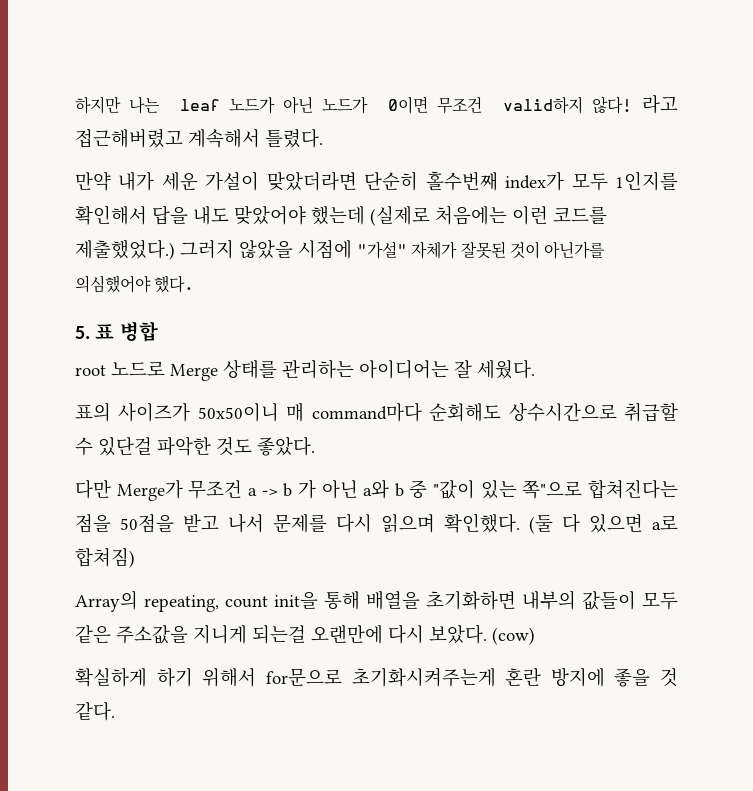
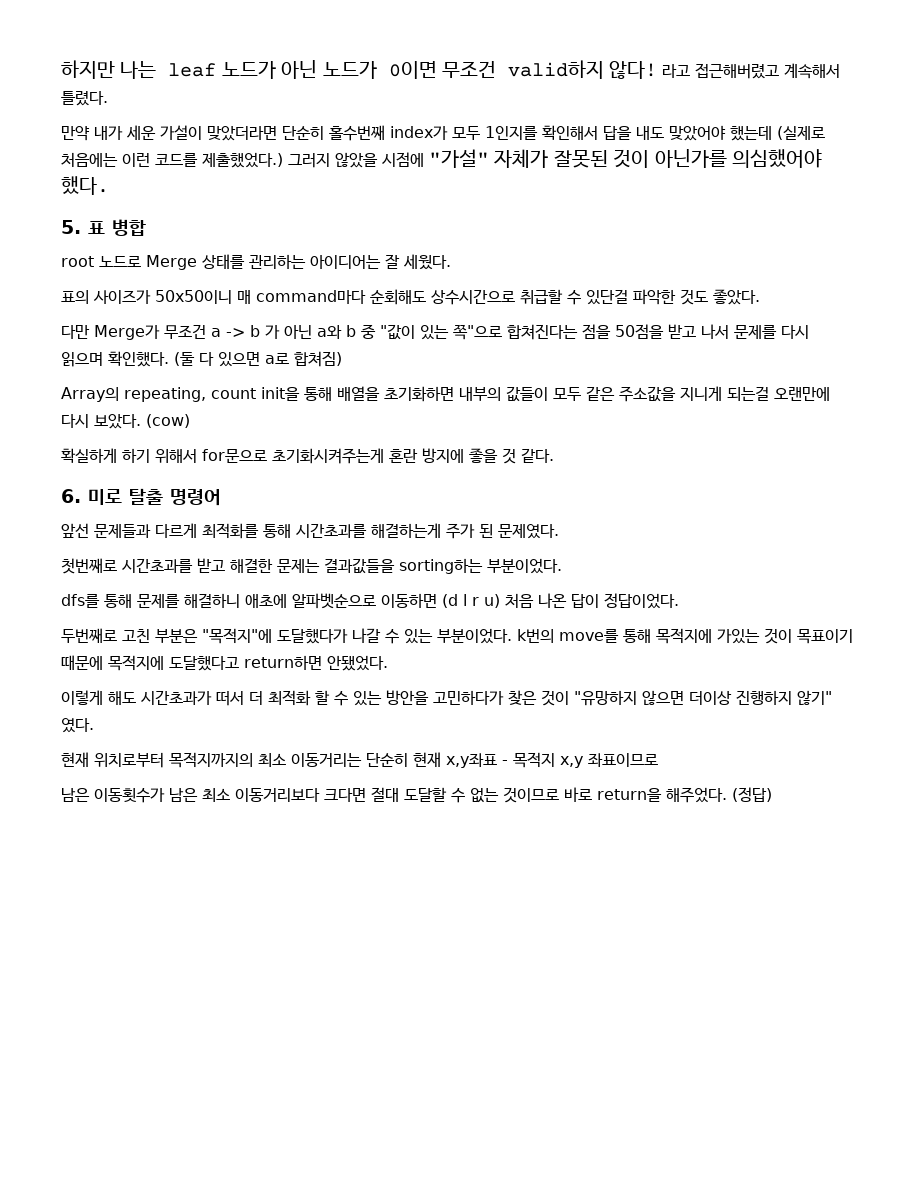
+ 6. 미로 탈출 명령어
+ 앞선 문제들과 다르게 최적화를 통해 시간초과를 해결하는게 주가 된 문제였다.
+ 첫번째로 시간초과를 받고 해결한 문제는 결과값들을 sorting하는 부분이었다.
+ dfs를 통해 문제를 해결하니 애초에 알파벳순으로 이동하면 (d l r u) 처음 나온 답이 정답이었다.
+ 두번째로 고친 부분은 "목적지"에 도달했다가 나갈 수 있는 부분이었다. k번의 move를 통해 목적지에 가있는 것이 목표이기 때문에 목적지에 도달했다고 return하면 안됐었다.
+ 이렇게 해도 시간초과가 떠서 더 최적화 할 수 있는 방안을 고민하다가 찾은 것이 "유망하지 않으면 더이상 진행하지 않기" 였다.
+ 현재 위치로부터 목적지까지의 최소 이동거리는 단순히 현재 x,y좌표 - 목적지 x,y 좌표이므로
+ 남은 이동횟수가 남은 최소 이동거리보다 크다면 절대 도달할 수 없는 것이므로 바로 return을 해주었다. (정답)

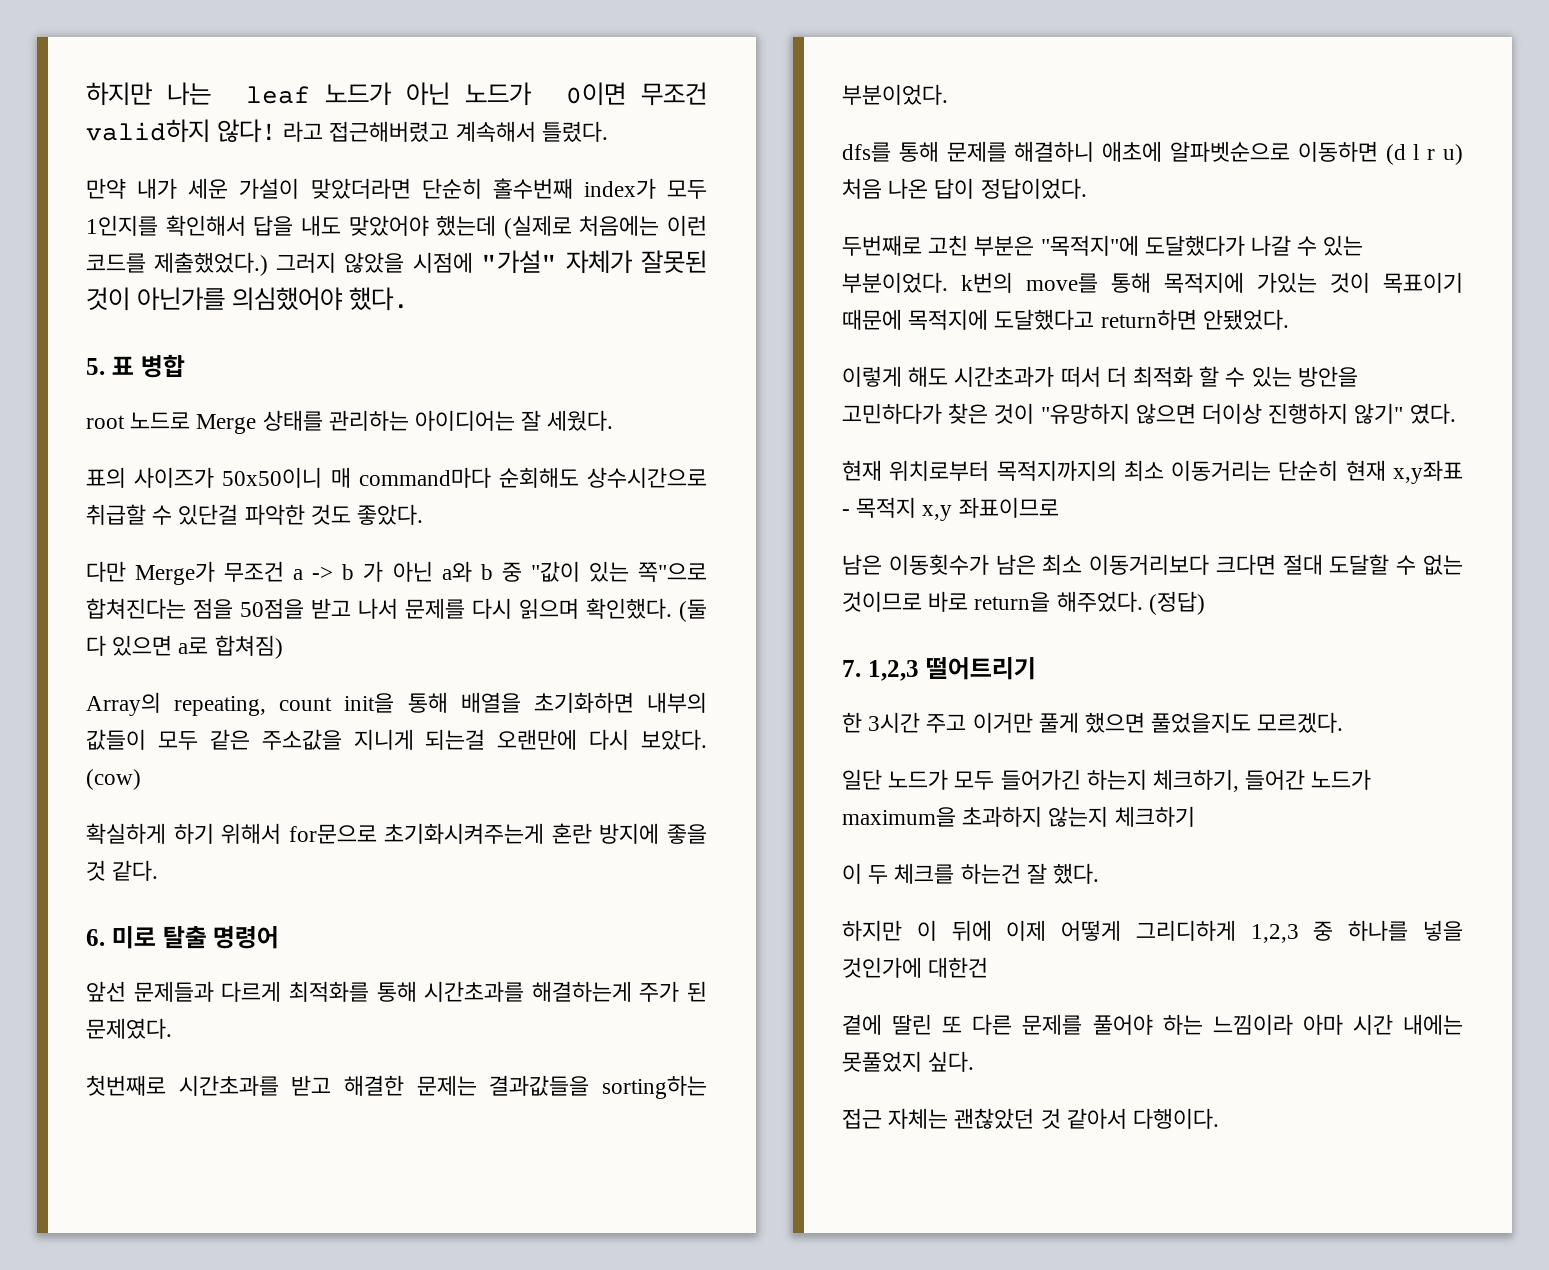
+ 7. 1,2,3 떨어트리기
+ 한 3시간 주고 이거만 풀게 했으면 풀었을지도 모르겠다.
+ 일단 노드가 모두 들어가긴 하는지 체크하기, 들어간 노드가 maximum을 초과하지 않는지 체크하기
+ 이 두 체크를 하는건 잘 했다.
+ 하지만 이 뒤에 이제 어떻게 그리디하게 1,2,3 중 하나를 넣을 것인가에 대한건
+ 곁에 딸린 또 다른 문제를 풀어야 하는 느낌이라 아마 시간 내에는 못풀었지 싶다.
+ 접근 자체는 괜찮았던 것 같아서 다행이다.

